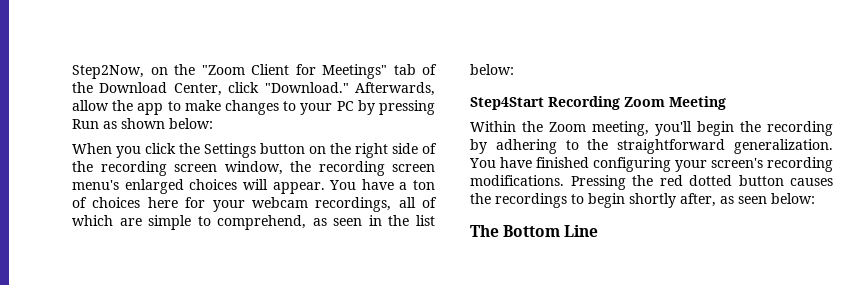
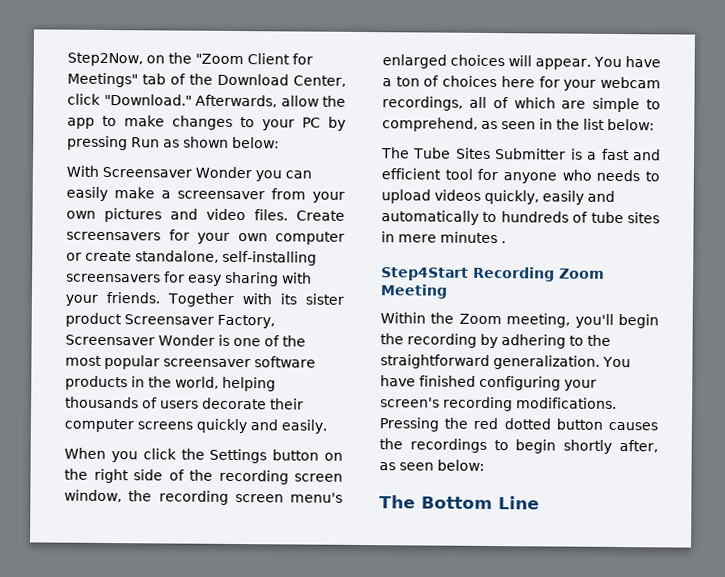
+ With Screensaver Wonder you can easily make a screensaver from your own pictures and video files. Create screensavers for your own computer or create standalone, self-installing screensavers for easy sharing with your friends. Together with its sister product Screensaver Factory, Screensaver Wonder is one of the most popular screensaver software products in the world, helping thousands of users decorate their computer screens quickly and easily.
+ The Tube Sites Submitter is a fast and efficient tool for anyone who needs to upload videos quickly, easily and automatically to hundreds of tube sites in mere minutes .

